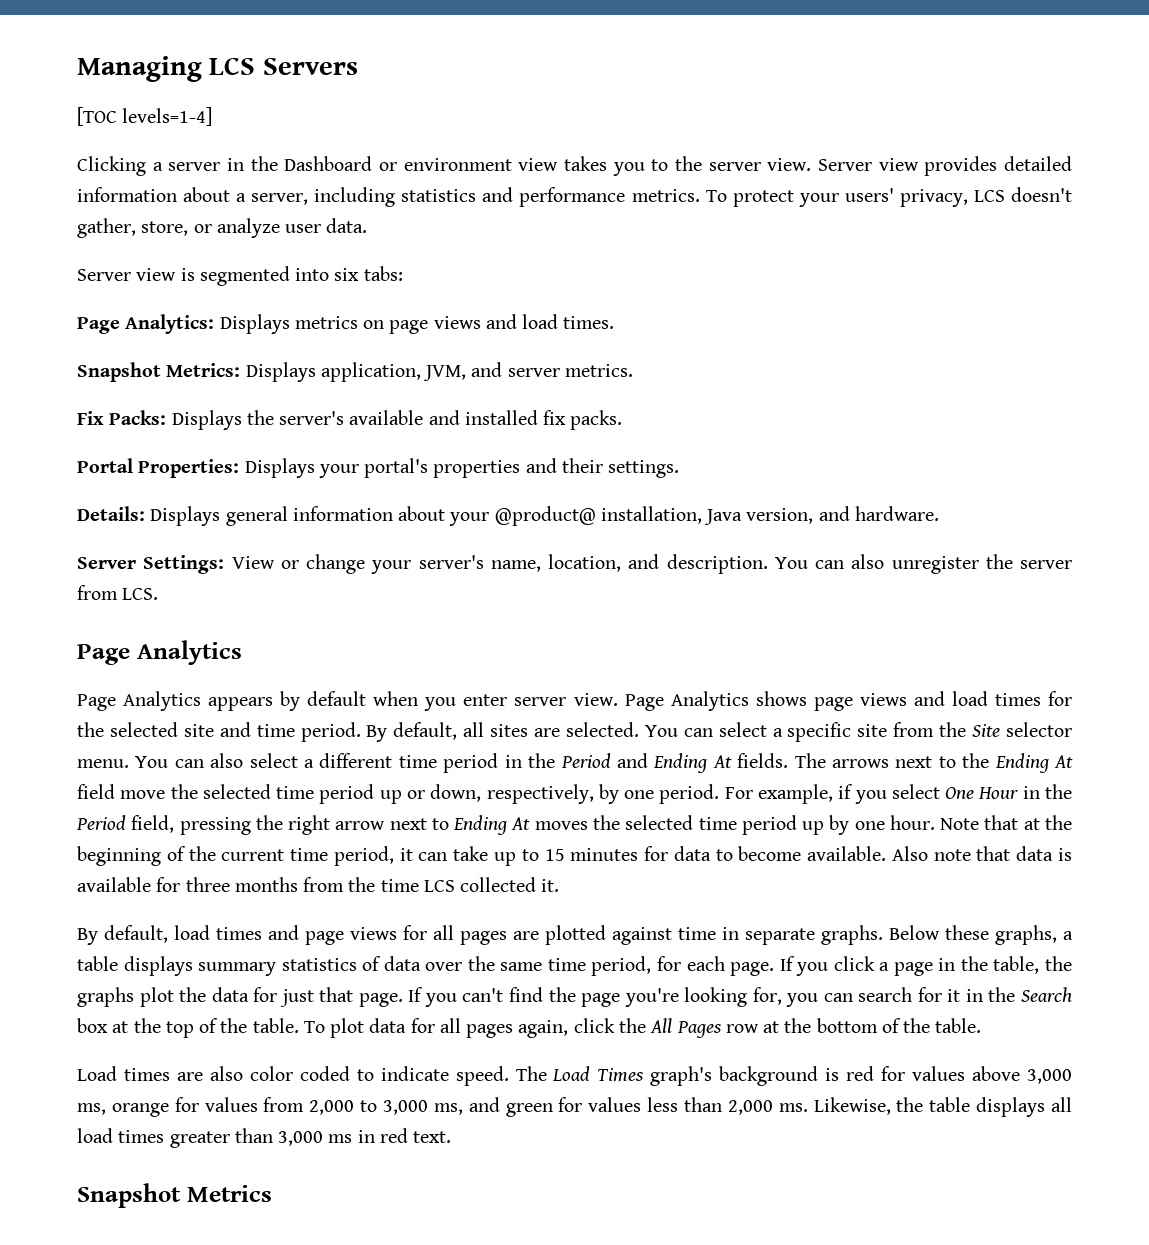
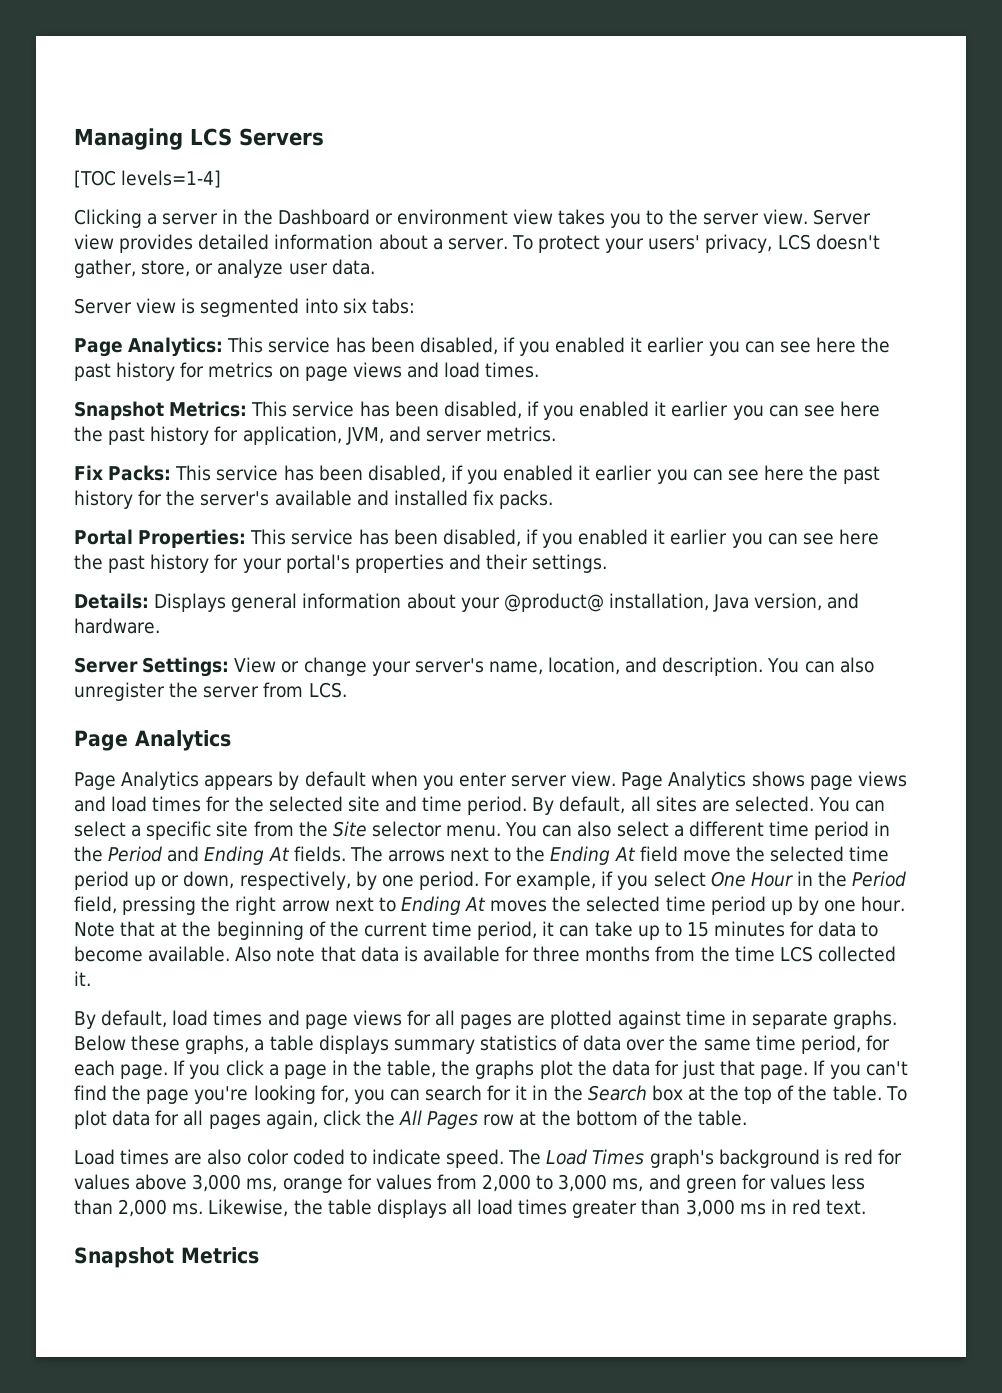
- Server view provides detailed information about a server, including statistics and performance metrics.
+ Server view provides detailed information about a server.
- Page Analytics: Displays metrics on page views and load times.
+ Page Analytics: This service has been disabled, if you enabled it earlier you can see here the past history for metrics on page views and load times.
- Snapshot Metrics: Displays application, JVM, and server metrics.
+ Snapshot Metrics: This service has been disabled, if you enabled it earlier you can see here the past history for application, JVM, and server metrics.
- Fix Packs: Displays the server's available and installed fix packs.
+ Fix Packs: This service has been disabled, if you enabled it earlier you can see here the past history for the server's available and installed fix packs.
- Portal Properties: Displays your portal's properties and their settings.
+ Portal Properties: This service has been disabled, if you enabled it earlier you can see here the past history for your portal's properties and their settings.

